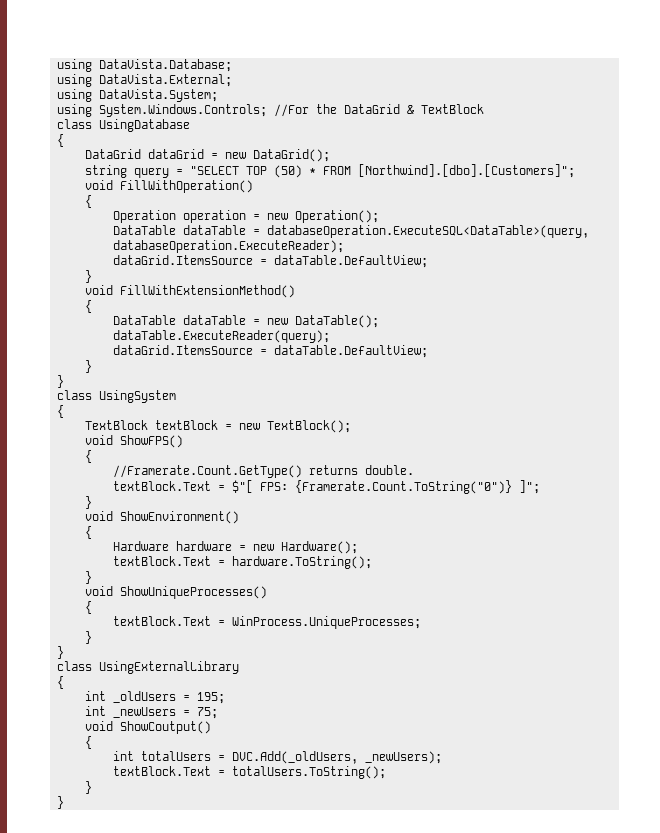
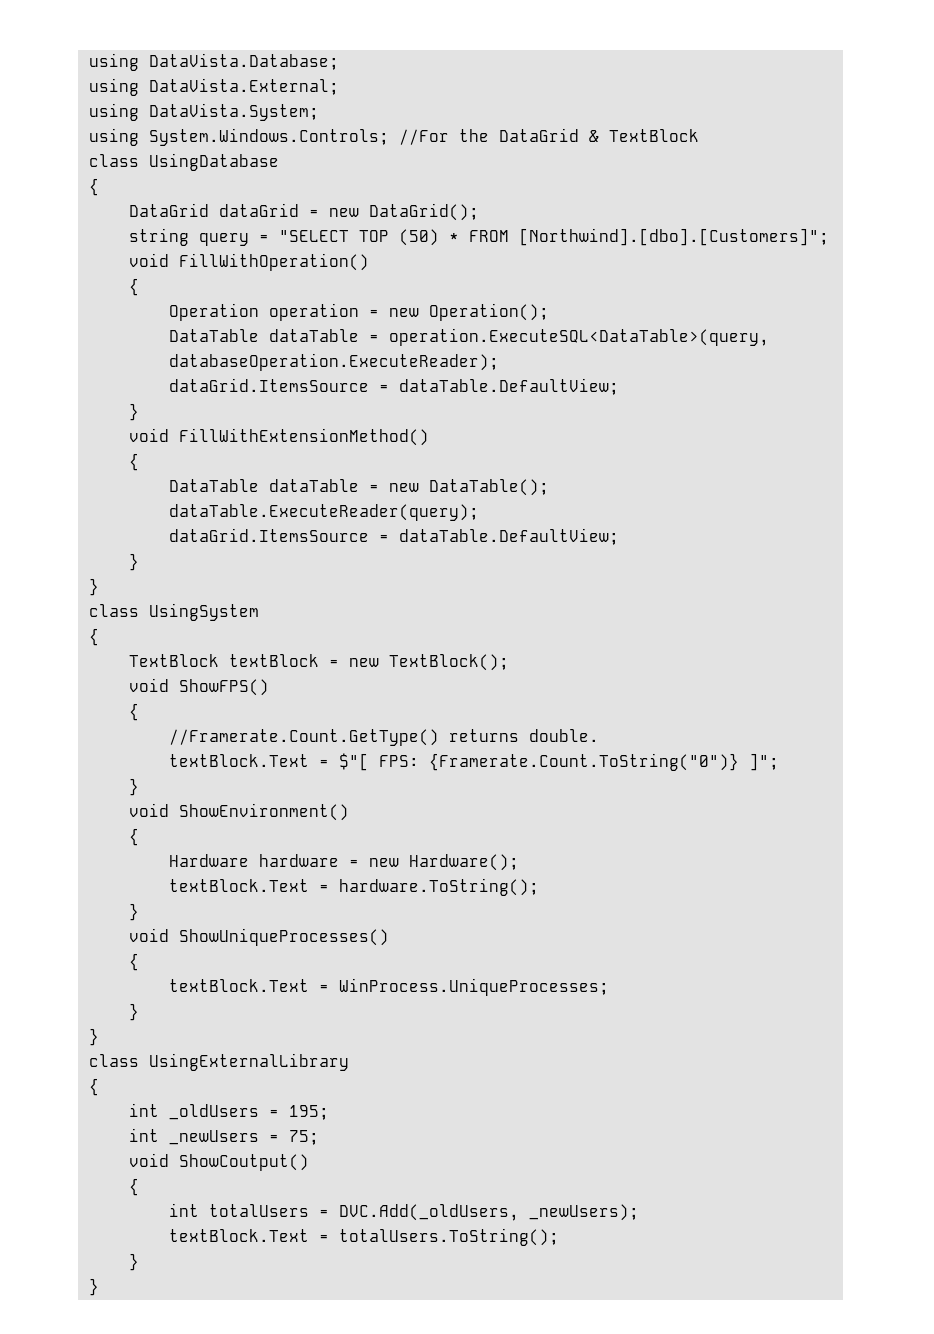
- DataTable dataTable = databaseOperation.ExecuteSQL<DataTable>(query, databaseOperation.ExecuteReader);
+ DataTable dataTable = operation.ExecuteSQL<DataTable>(query, databaseOperation.ExecuteReader);

